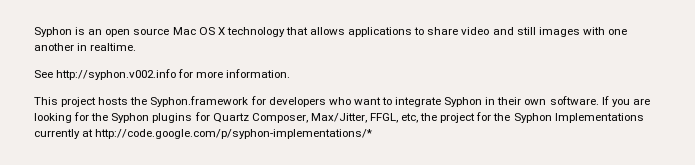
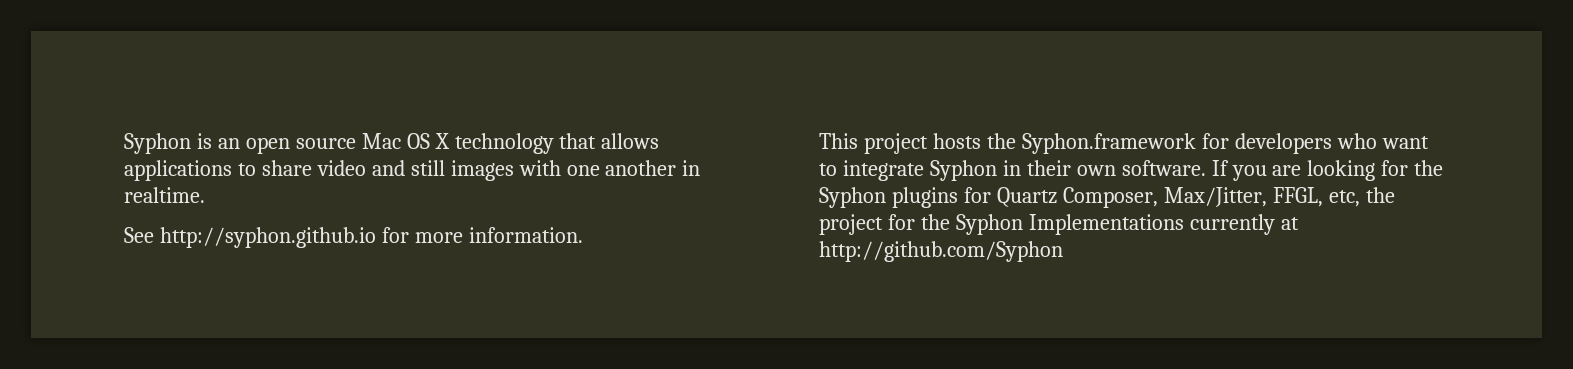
- See http://syphon.v002.info for more information.
+ See http://syphon.github.io for more information.
- If you are looking for the Syphon plugins for Quartz Composer, Max/Jitter, FFGL, etc, the project for the Syphon Implementations currently at http://code.google.com/p/syphon-implementations/*
+ If you are looking for the Syphon plugins for Quartz Composer, Max/Jitter, FFGL, etc, the project for the Syphon Implementations currently at http://github.com/Syphon

